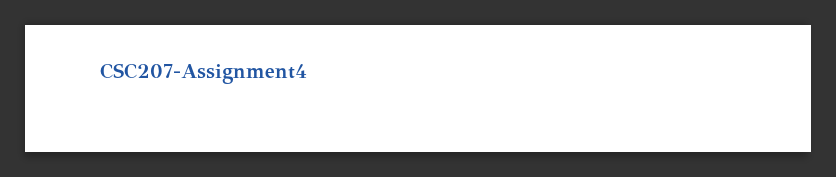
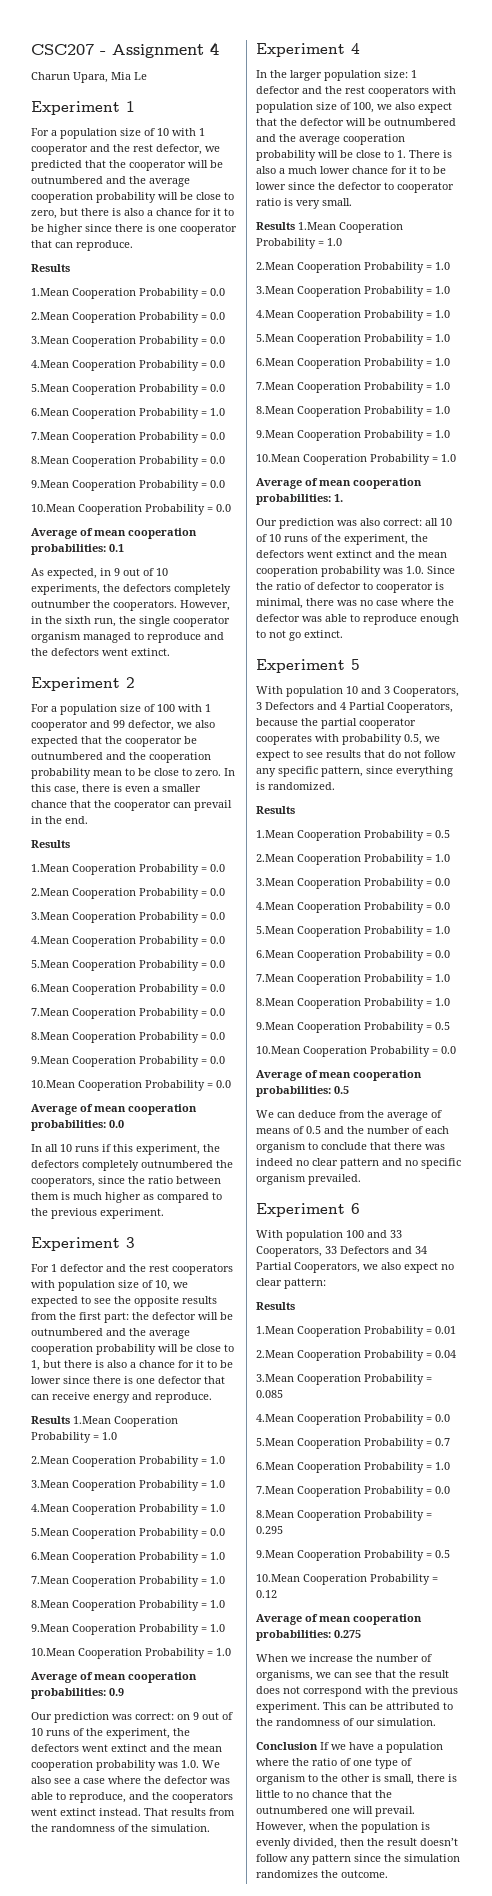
- CSC207-Assignment4
+ CSC207 - Assignment 4
+ Charun Upara, Mia Le
+ Experiment 1
+ For a population size of 10 with 1 cooperator and the rest defector, we predicted that the cooperator will be outnumbered and the average cooperation probability will be close to zero, but there is also a chance for it to be higher since there is one cooperator that can reproduce.
+ Results
+ 1.Mean Cooperation Probability = 0.0
+ 2.Mean Cooperation Probability = 0.0
+ 3.Mean Cooperation Probability = 0.0
+ 4.Mean Cooperation Probability = 0.0
+ 5.Mean Cooperation Probability = 0.0
+ 6.Mean Cooperation Probability = 1.0
+ 7.Mean Cooperation Probability = 0.0
+ 8.Mean Cooperation Probability = 0.0
+ 9.Mean Cooperation Probability = 0.0
+ 10.Mean Cooperation Probability = 0.0
+ Average of mean cooperation probabilities: 0.1
+ As expected, in 9 out of 10 experiments, the defectors completely outnumber the cooperators. However, in the sixth run, the single cooperator organism managed to reproduce and the defectors went extinct.
+ Experiment 2
+ For a population size of 100 with 1 cooperator and 99 defector, we also expected that the cooperator be outnumbered and the cooperation probability mean to be close to zero. In this case, there is even a smaller chance that the cooperator can prevail in the end.
+ Results
+ 1.Mean Cooperation Probability = 0.0
+ 2.Mean Cooperation Probability = 0.0
+ 3.Mean Cooperation Probability = 0.0
+ 4.Mean Cooperation Probability = 0.0
+ 5.Mean Cooperation Probability = 0.0
+ 6.Mean Cooperation Probability = 0.0
+ 7.Mean Cooperation Probability = 0.0
+ 8.Mean Cooperation Probability = 0.0
+ 9.Mean Cooperation Probability = 0.0
+ 10.Mean Cooperation Probability = 0.0
+ Average of mean cooperation probabilities: 0.0
+ In all 10 runs if this experiment, the defectors completely outnumbered the cooperators, since the ratio between them is much higher as compared to the previous experiment.
+ Experiment 3
+ For 1 defector and the rest cooperators with population size of 10, we expected to see the opposite results from the first part: the defector will be outnumbered and the average cooperation probability will be close to 1, but there is also a chance for it to be lower since there is one defector that can receive energy and reproduce.
+ Results 1.Mean Cooperation Probability = 1.0
+ 2.Mean Cooperation Probability = 1.0
+ 3.Mean Cooperation Probability = 1.0
+ 4.Mean Cooperation Probability = 1.0
+ 5.Mean Cooperation Probability = 0.0
+ 6.Mean Cooperation Probability = 1.0
+ 7.Mean Cooperation Probability = 1.0
+ 8.Mean Cooperation Probability = 1.0
+ 9.Mean Cooperation Probability = 1.0
+ 10.Mean Cooperation Probability = 1.0
+ Average of mean cooperation probabilities: 0.9
+ Our prediction was correct: on 9 out of 10 runs of the experiment, the defectors went extinct and the mean cooperation probability was 1.0. We also see a case where the defector was able to reproduce, and the cooperators went extinct instead. That results from the randomness of the simulation.
+ Experiment 4
+ In the larger population size: 1 defector and the rest cooperators with population size of 100, we also expect that the defector will be outnumbered and the average cooperation probability will be close to 1. There is also a much lower chance for it to be lower since the defector to cooperator ratio is very small.
+ Results 1.Mean Cooperation Probability = 1.0
+ 2.Mean Cooperation Probability = 1.0
+ 3.Mean Cooperation Probability = 1.0
+ 4.Mean Cooperation Probability = 1.0
+ 5.Mean Cooperation Probability = 1.0
+ 6.Mean Cooperation Probability = 1.0
+ 7.Mean Cooperation Probability = 1.0
+ 8.Mean Cooperation Probability = 1.0
+ 9.Mean Cooperation Probability = 1.0
+ 10.Mean Cooperation Probability = 1.0
+ Average of mean cooperation probabilities: 1.
+ Our prediction was also correct: all 10 of 10 runs of the experiment, the defectors went extinct and the mean cooperation probability was 1.0. Since the ratio of defector to cooperator is minimal, there was no case where the defector was able to reproduce enough to not go extinct.
+ Experiment 5
+ With population 10 and 3 Cooperators, 3 Defectors and 4 Partial Cooperators, because the partial cooperator cooperates with probability 0.5, we expect to see results that do not follow any specific pattern, since everything is randomized.
+ Results
+ 1.Mean Cooperation Probability = 0.5
+ 2.Mean Cooperation Probability = 1.0
+ 3.Mean Cooperation Probability = 0.0
+ 4.Mean Cooperation Probability = 0.0
+ 5.Mean Cooperation Probability = 1.0
+ 6.Mean Cooperation Probability = 0.0
+ 7.Mean Cooperation Probability = 1.0
+ 8.Mean Cooperation Probability = 1.0
+ 9.Mean Cooperation Probability = 0.5
+ 10.Mean Cooperation Probability = 0.0
+ Average of mean cooperation probabilities: 0.5
+ We can deduce from the average of means of 0.5 and the number of each organism to conclude that there was indeed no clear pattern and no specific organism prevailed.
+ Experiment 6
+ With population 100 and 33 Cooperators, 33 Defectors and 34 Partial Cooperators, we also expect no clear pattern:
+ Results
+ 1.Mean Cooperation Probability = 0.01
+ 2.Mean Cooperation Probability = 0.04
+ 3.Mean Cooperation Probability = 0.085
+ 4.Mean Cooperation Probability = 0.0
+ 5.Mean Cooperation Probability = 0.7
+ 6.Mean Cooperation Probability = 1.0
+ 7.Mean Cooperation Probability = 0.0
+ 8.Mean Cooperation Probability = 0.295
+ 9.Mean Cooperation Probability = 0.5
+ 10.Mean Cooperation Probability = 0.12
+ Average of mean cooperation probabilities: 0.275
+ When we increase the number of organisms, we can see that the result does not correspond with the previous experiment. This can be attributed to the randomness of our simulation.
+ Conclusion If we have a population where the ratio of one type of organism to the other is small, there is little to no chance that the outnumbered one will prevail. However, when the population is evenly divided, then the result doesn’t follow any pattern since the simulation randomizes the outcome.

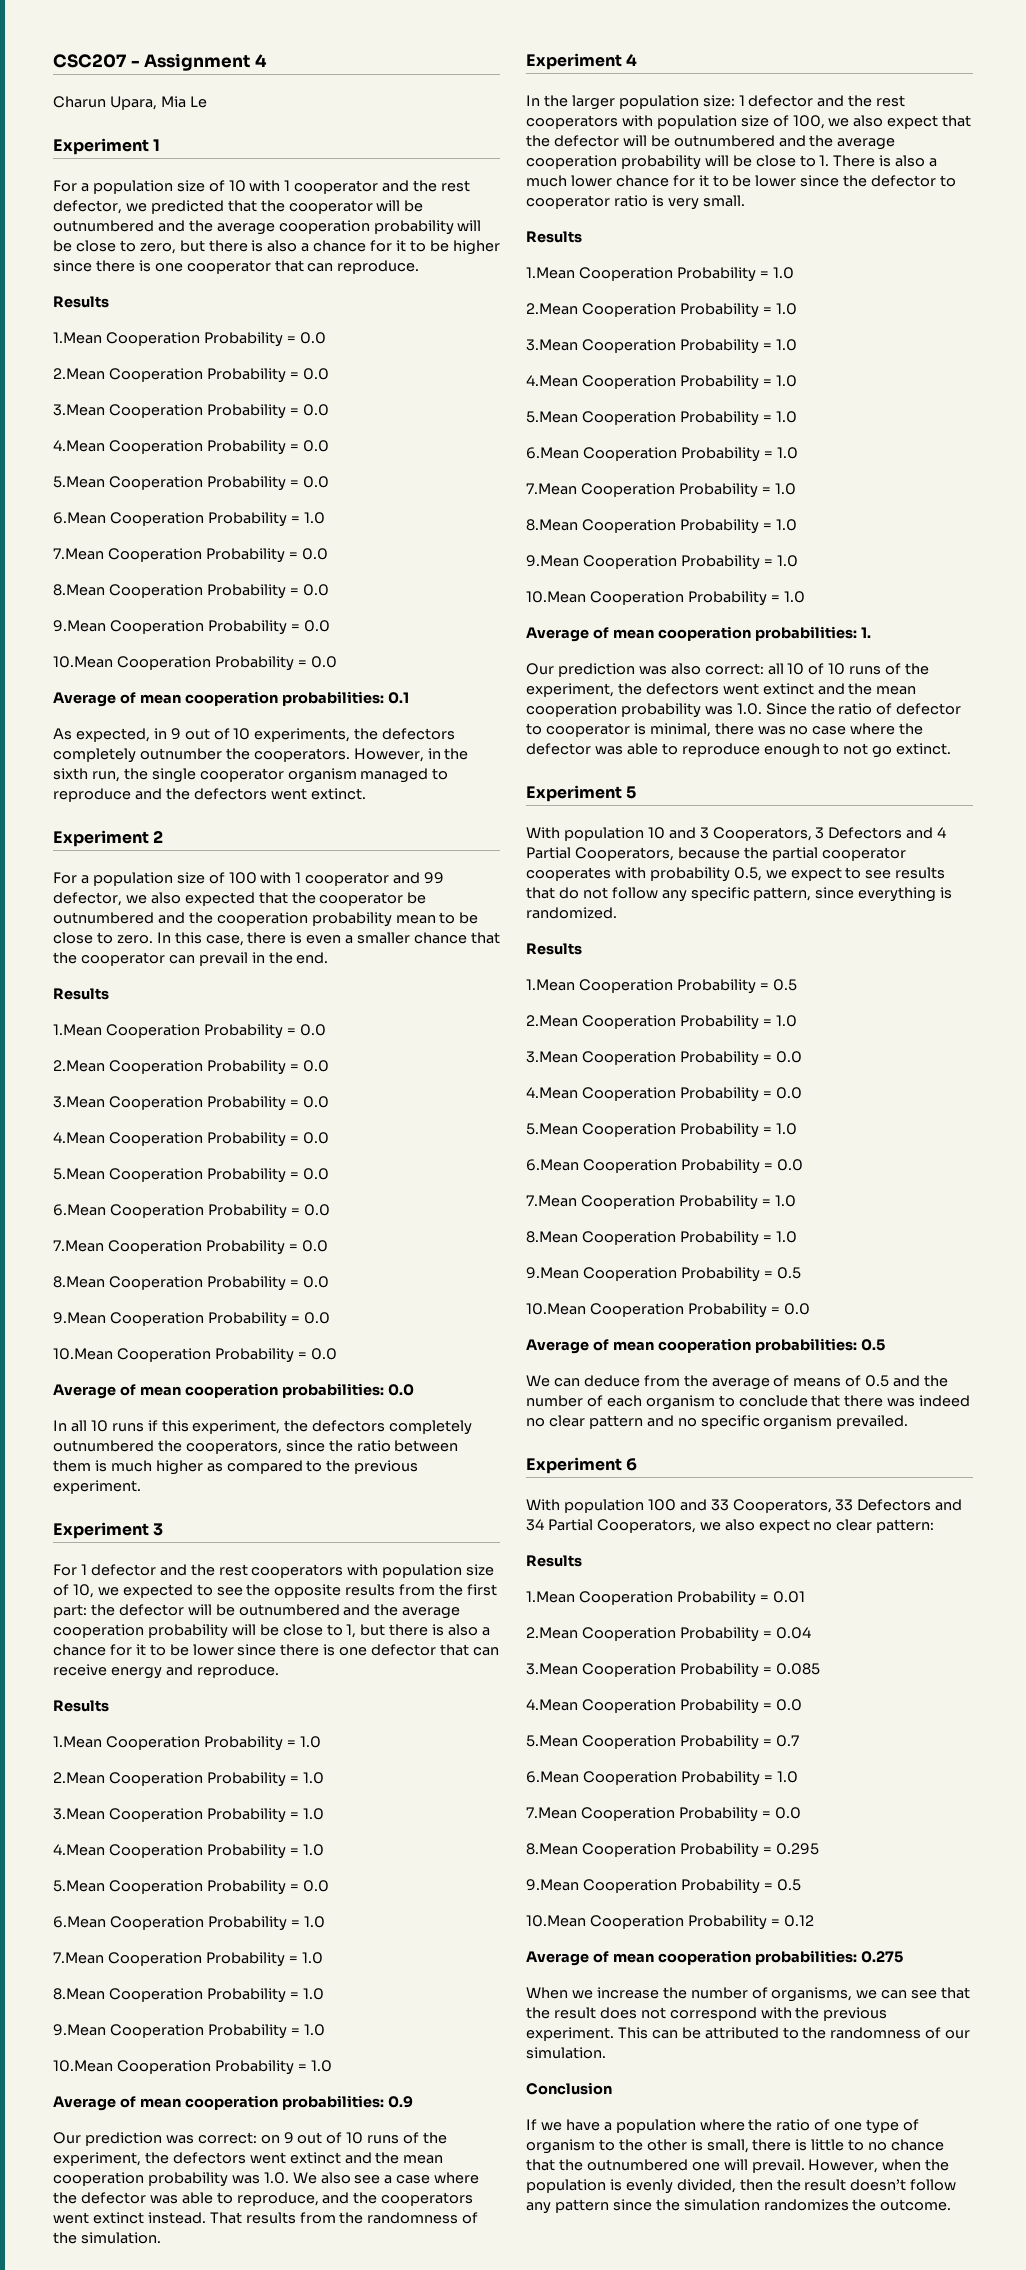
  the defector will be outnumbered and the average cooperation probability will be close to 1, but there is also a chance for it to be lower since there is one defector that can receive energy and reproduce.
- Results 1.Mean Cooperation Probability = 1.0
+ Results
+ 1.Mean Cooperation Probability = 1.0
  1 defector and the rest cooperators with population size of 100, we also expect that the defector will be outnumbered and the average cooperation probability will be close to 1. There is also a much lower chance for it to be lower since the defector to cooperator ratio is very small.
- Results 1.Mean Cooperation Probability = 1.0
+ Results
+ 1.Mean Cooperation Probability = 1.0
- Conclusion If we have a population where the ratio of one type of organism to the other is small, there is little to no chance that the outnumbered one will prevail.
+ Conclusion
+ If we have a population where the ratio of one type of organism to the other is small, there is little to no chance that the outnumbered one will prevail.

